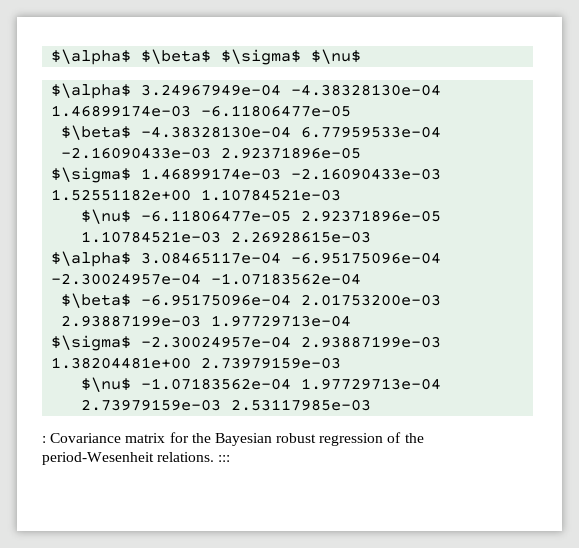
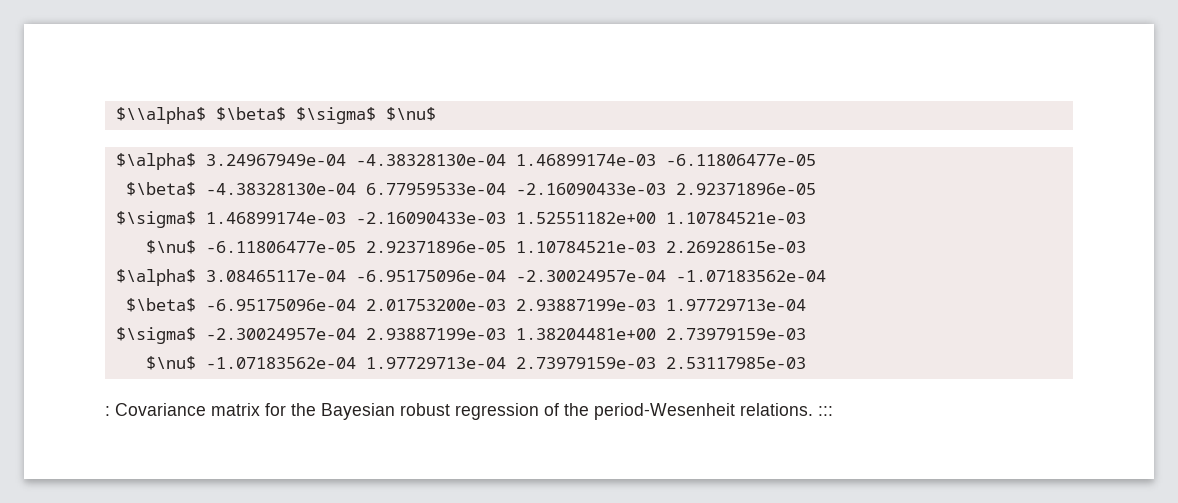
- $\alpha$ $\beta$ $\sigma$ $\nu$
+ $\\alpha$ $\beta$ $\sigma$ $\nu$

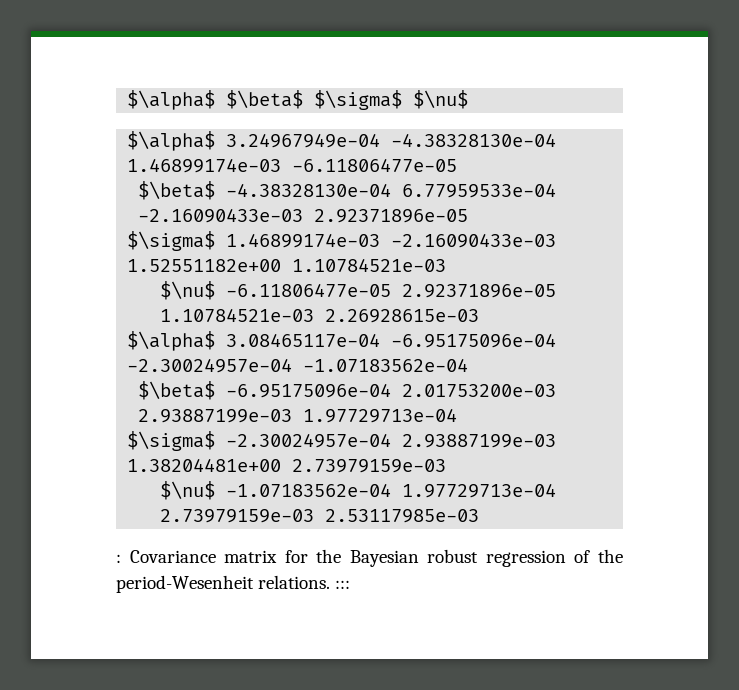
- $\\alpha$ $\beta$ $\sigma$ $\nu$
+ $\alpha$ $\beta$ $\sigma$ $\nu$

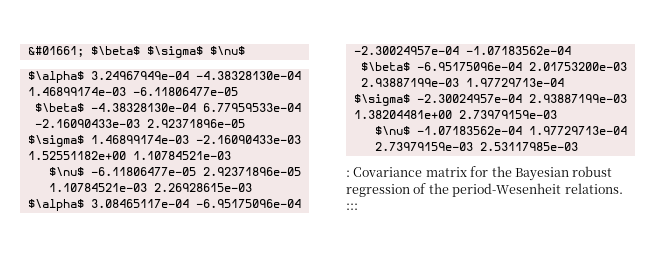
- $\alpha$ $\beta$ $\sigma$ $\nu$
+ &#01661; $\beta$ $\sigma$ $\nu$

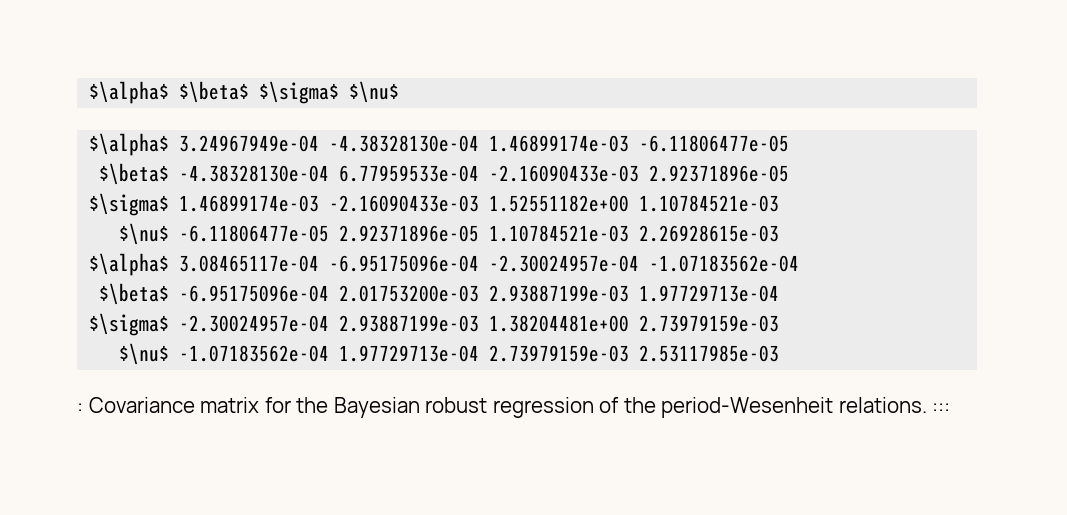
- &#01661; $\beta$ $\sigma$ $\nu$
+ $\alpha$ $\beta$ $\sigma$ $\nu$

